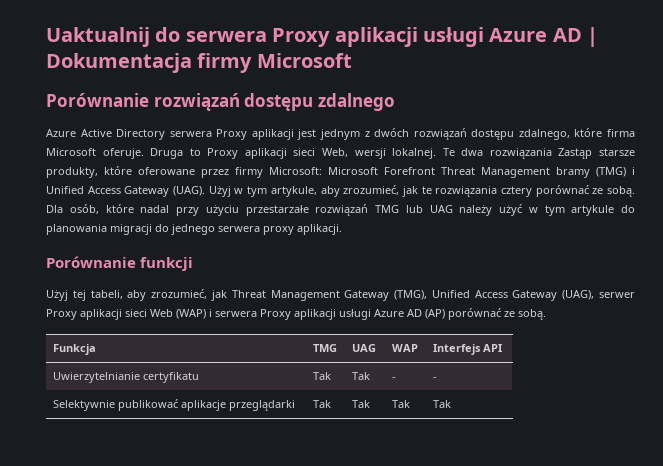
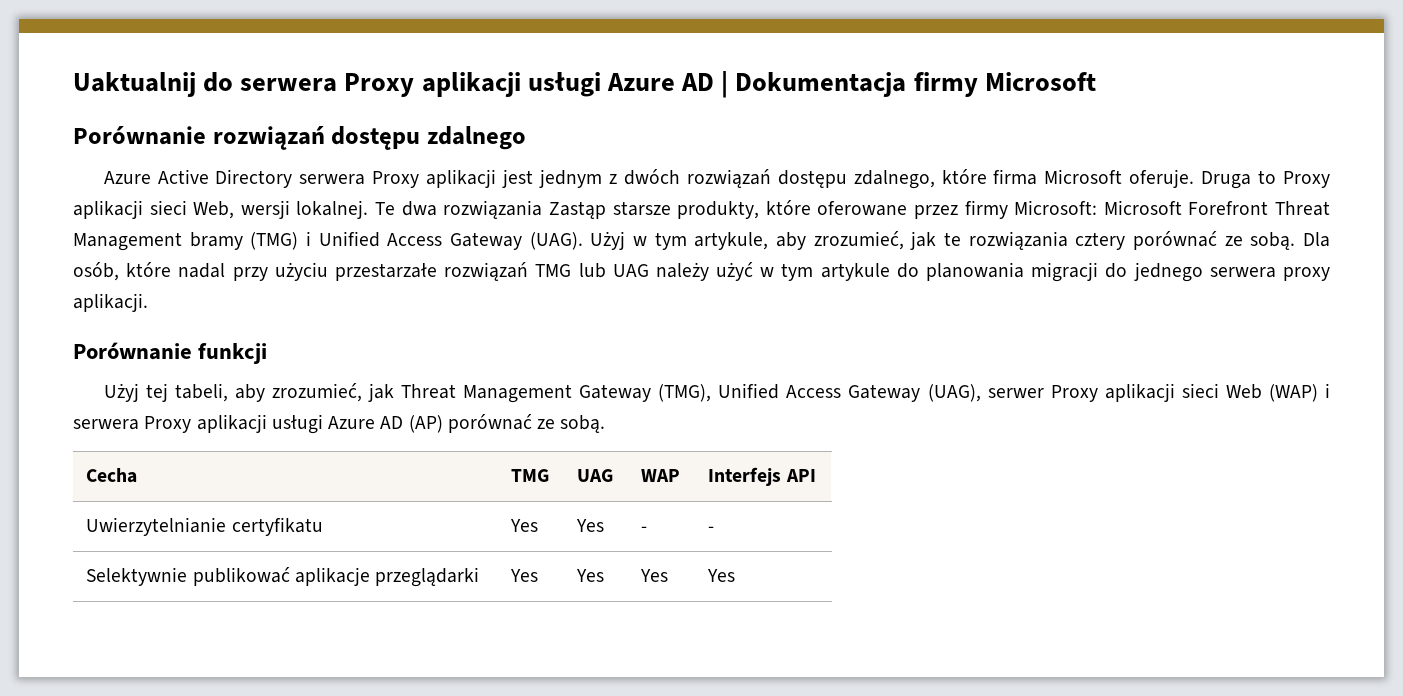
- Funkcja | TMG | UAG | WAP | Interfejs API
+ Cecha | TMG | UAG | WAP | Interfejs API
- Uwierzytelnianie certyfikatu | Tak | Tak | - | -
+ Uwierzytelnianie certyfikatu | Yes | Yes | - | -
- Selektywnie publikować aplikacje przeglądarki | Tak | Tak | Tak | Tak
+ Selektywnie publikować aplikacje przeglądarki | Yes | Yes | Yes | Yes

